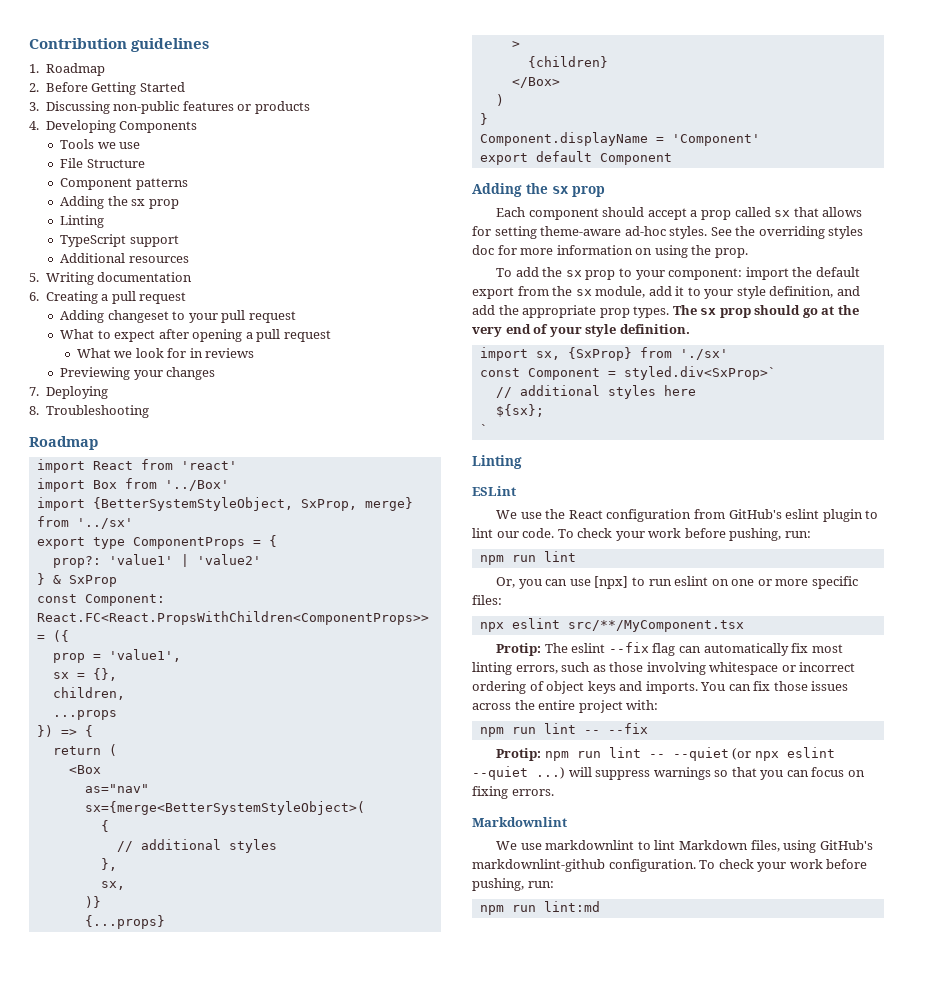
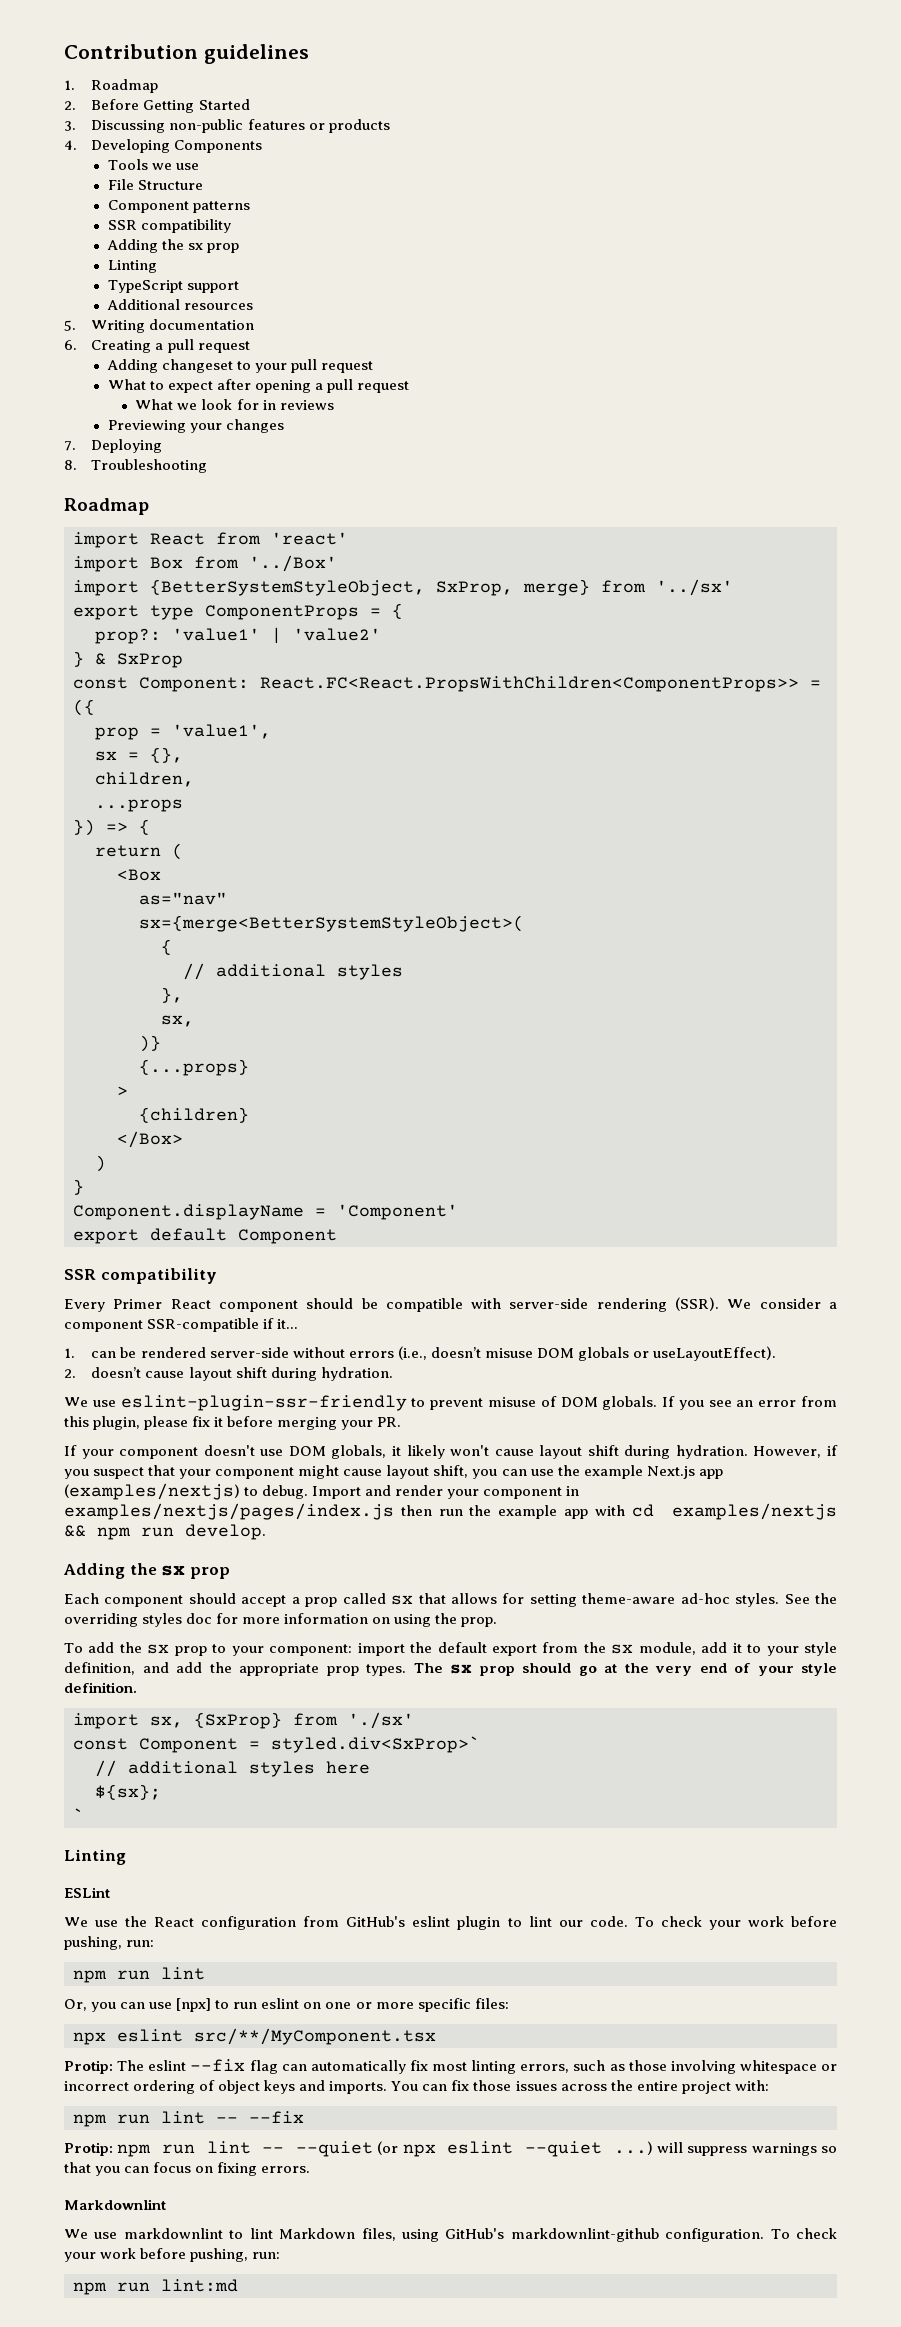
  Component patterns
+ SSR compatibility
  export default Component
+ SSR compatibility
+ Every Primer React component should be compatible with server-side rendering (SSR). We consider a component SSR-compatible if it...
+ 1. can be rendered server-side without errors (i.e., doesn’t misuse DOM globals or useLayoutEffect).
+ 2. doesn’t cause layout shift during hydration.
+ We use eslint-plugin-ssr-friendly to prevent misuse of DOM globals. If you see an error from this plugin, please fix it before merging your PR.
+ If your component doesn't use DOM globals, it likely won't cause layout shift during hydration. However, if you suspect that your component might cause layout shift, you can use the example Next.js app (examples/nextjs) to debug. Import and render your component in examples/nextjs/pages/index.js then run the example app with cd examples/nextjs && npm run develop.

